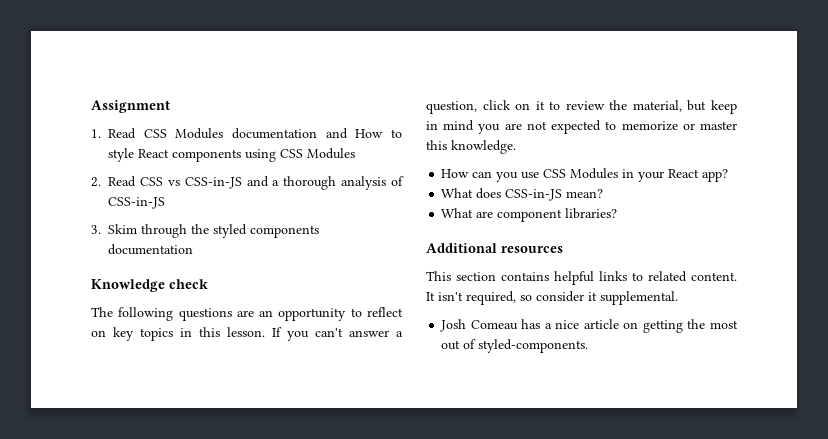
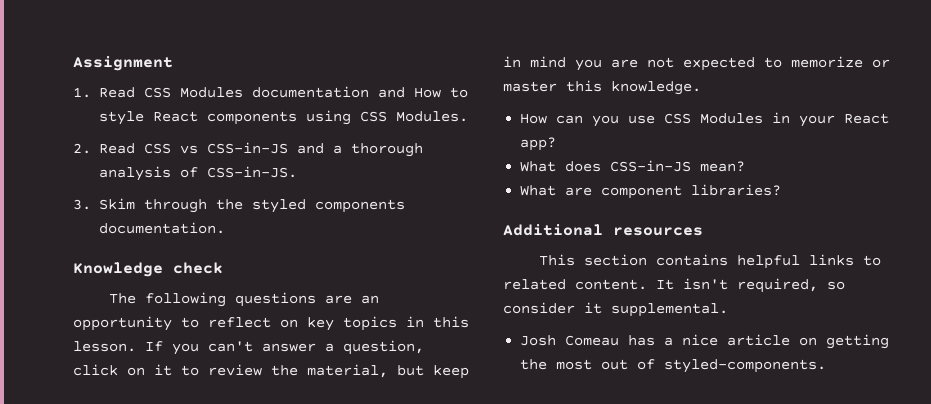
- 1. Read CSS Modules documentation and How to style React components using CSS Modules
+ 1. Read CSS Modules documentation and How to style React components using CSS Modules.
- 2. Read CSS vs CSS-in-JS and a thorough analysis of CSS-in-JS
+ 2. Read CSS vs CSS-in-JS and a thorough analysis of CSS-in-JS.
- 3. Skim through the styled components documentation
+ 3. Skim through the styled components documentation.

